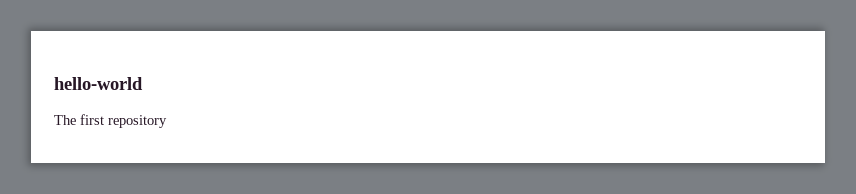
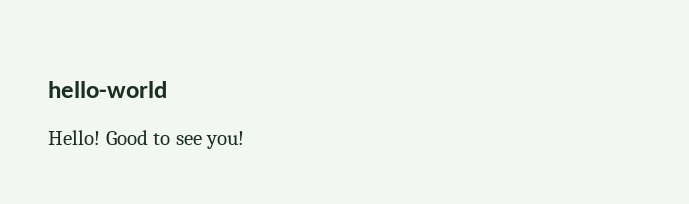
- The first repository
+ Hello! Good to see you!

